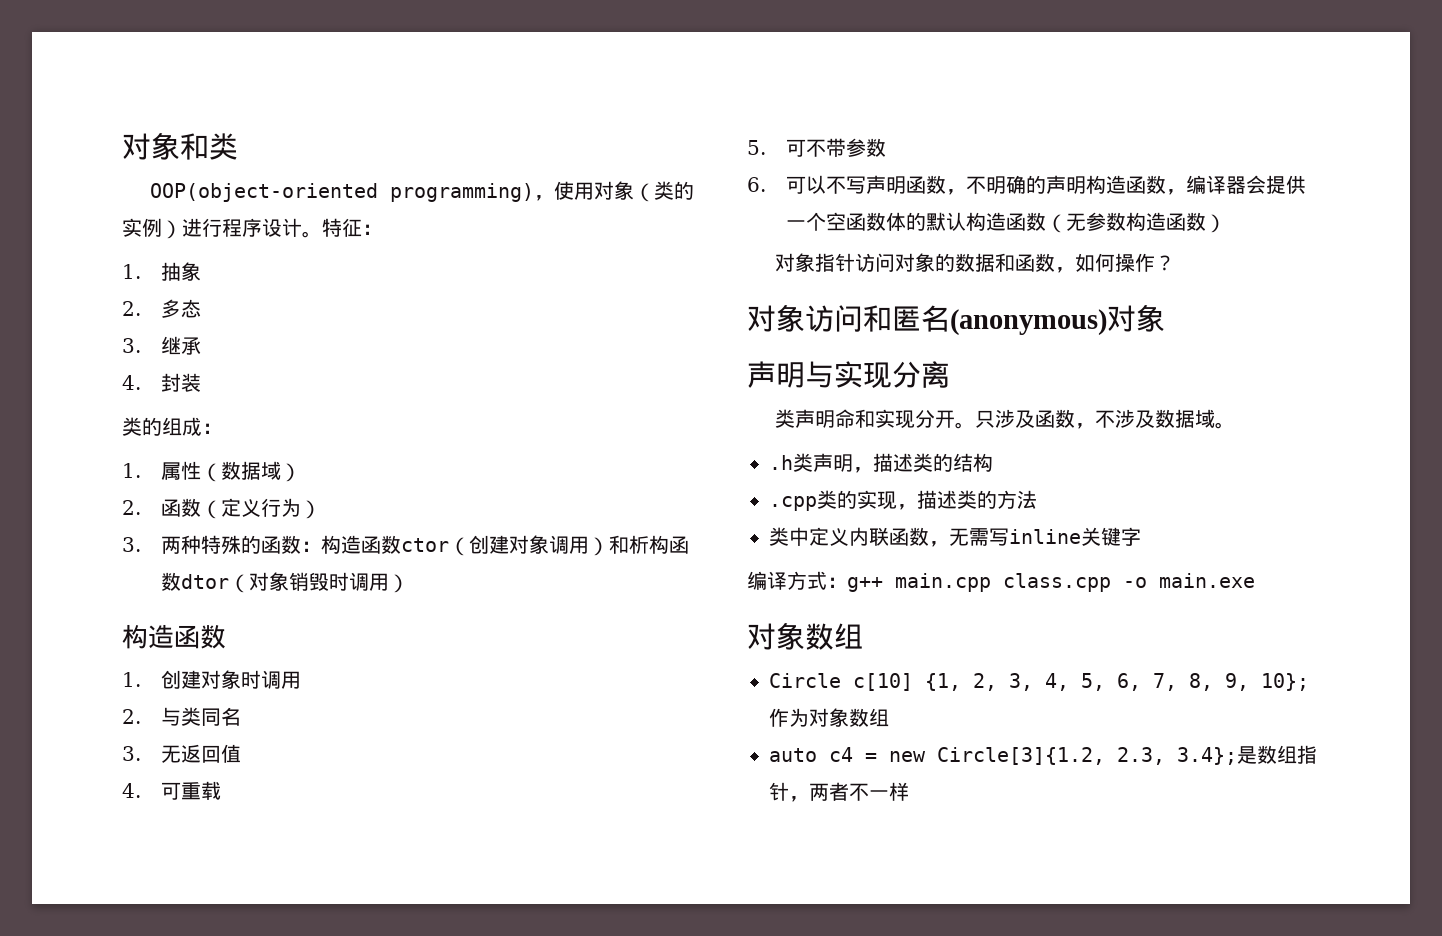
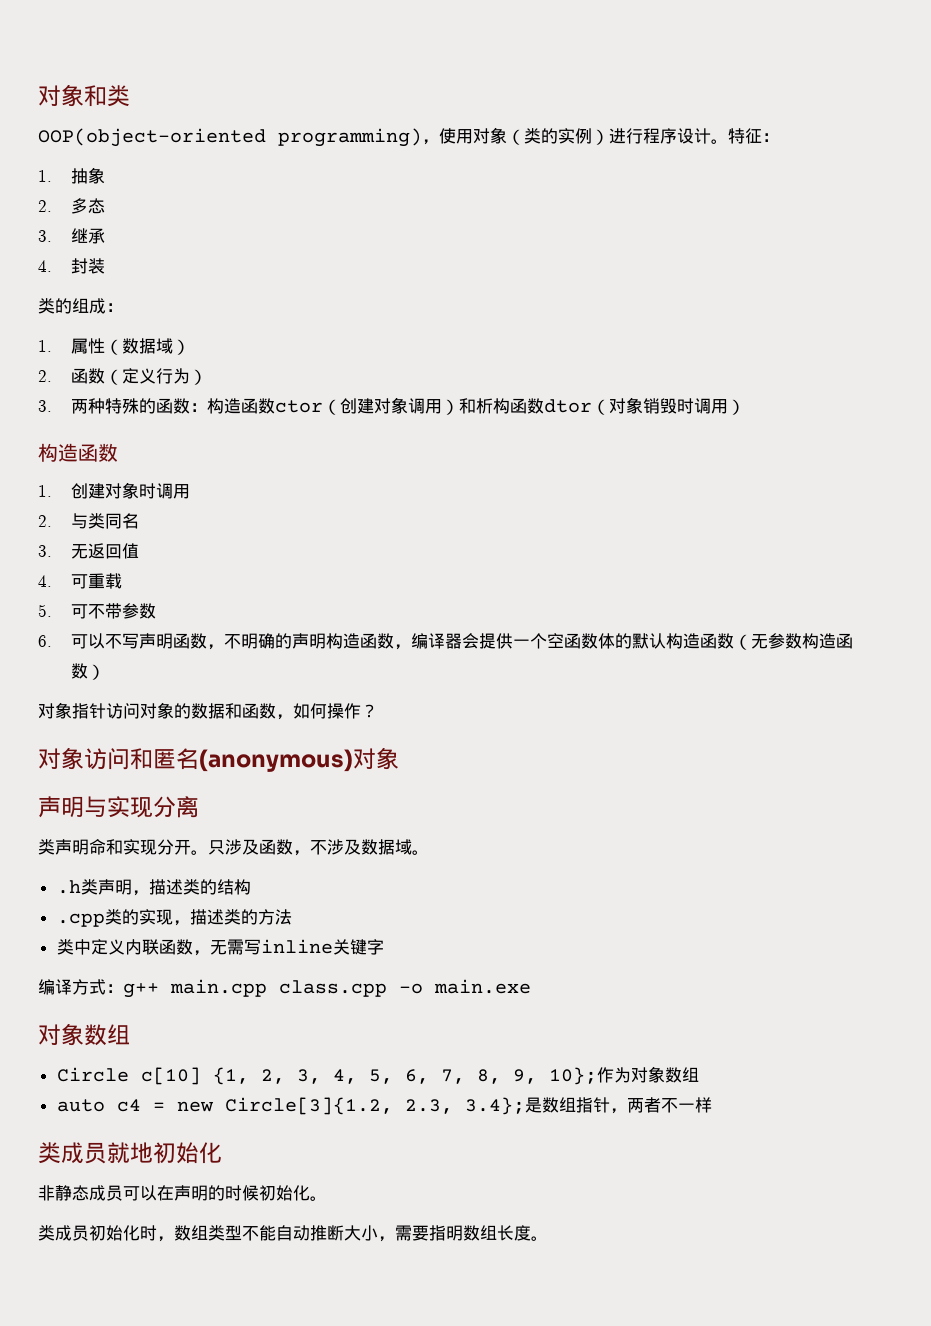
+ 类成员就地初始化
+ 非静态成员可以在声明的时候初始化。
+ 类成员初始化时，数组类型不能自动推断大小，需要指明数组长度。

